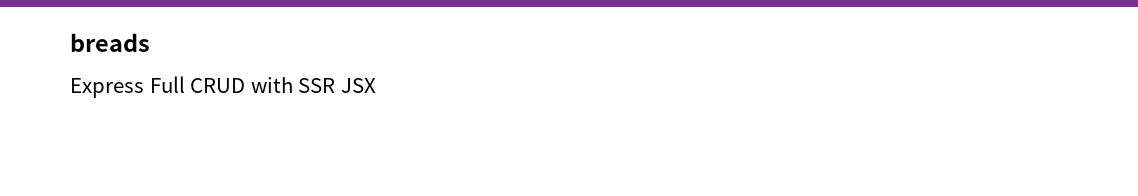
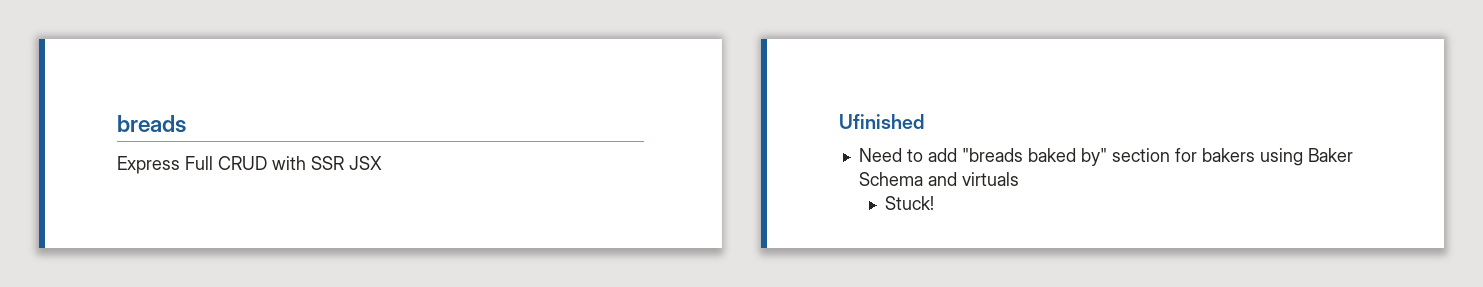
+ Ufinished
+ Need to add "breads baked by" section for bakers using Baker Schema and virtuals
+ Stuck!

